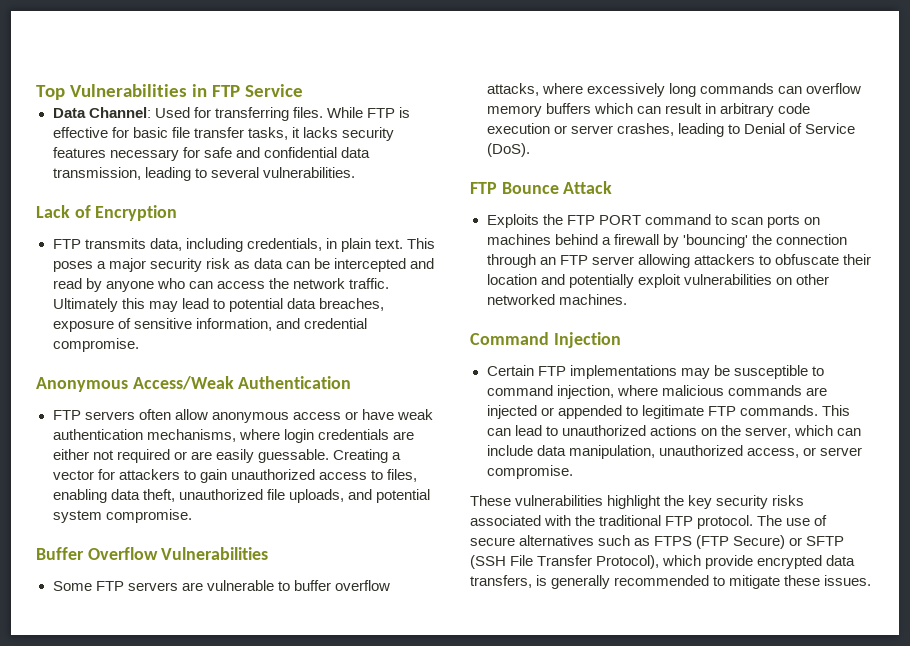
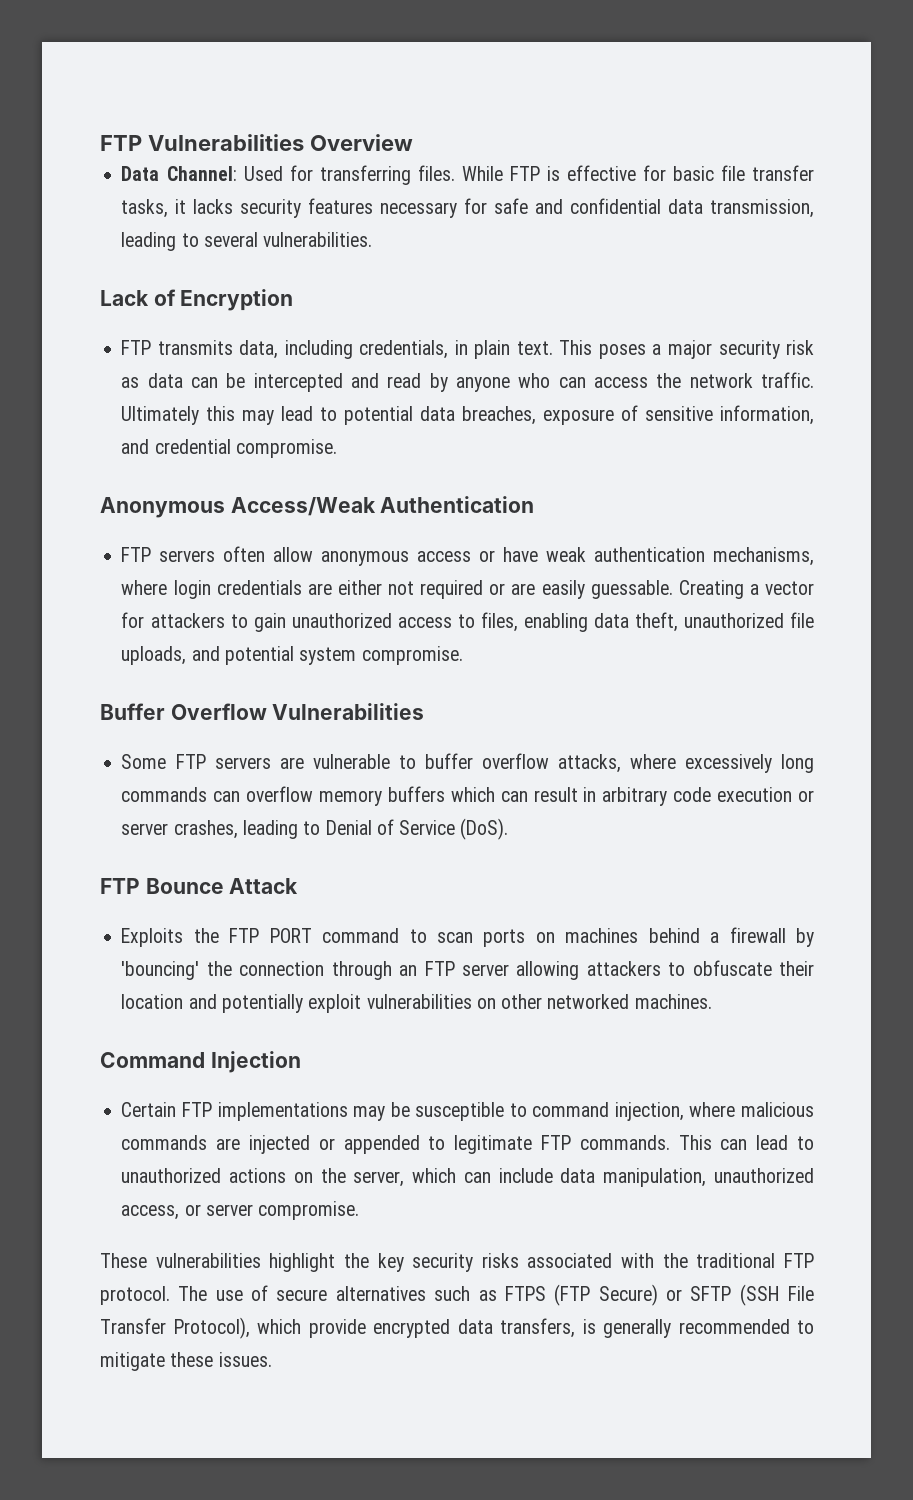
- Top Vulnerabilities in FTP Service
+ FTP Vulnerabilities Overview

